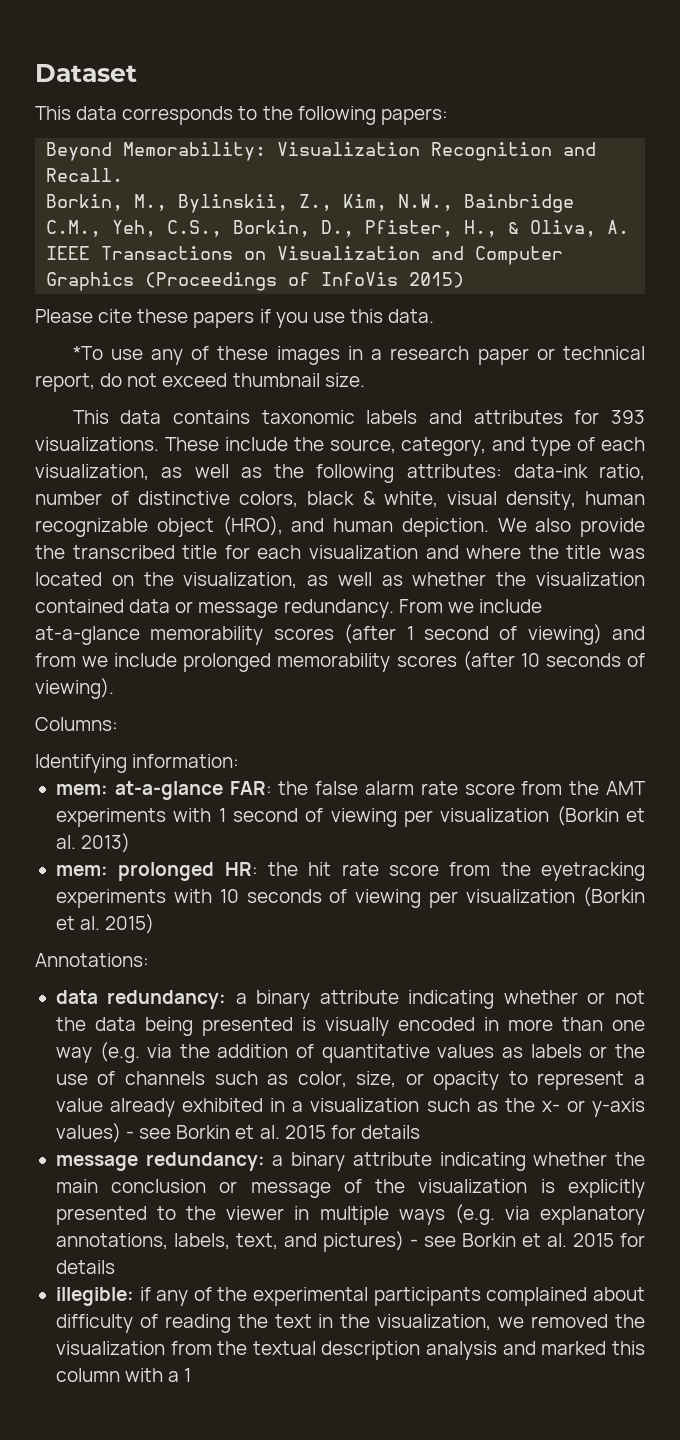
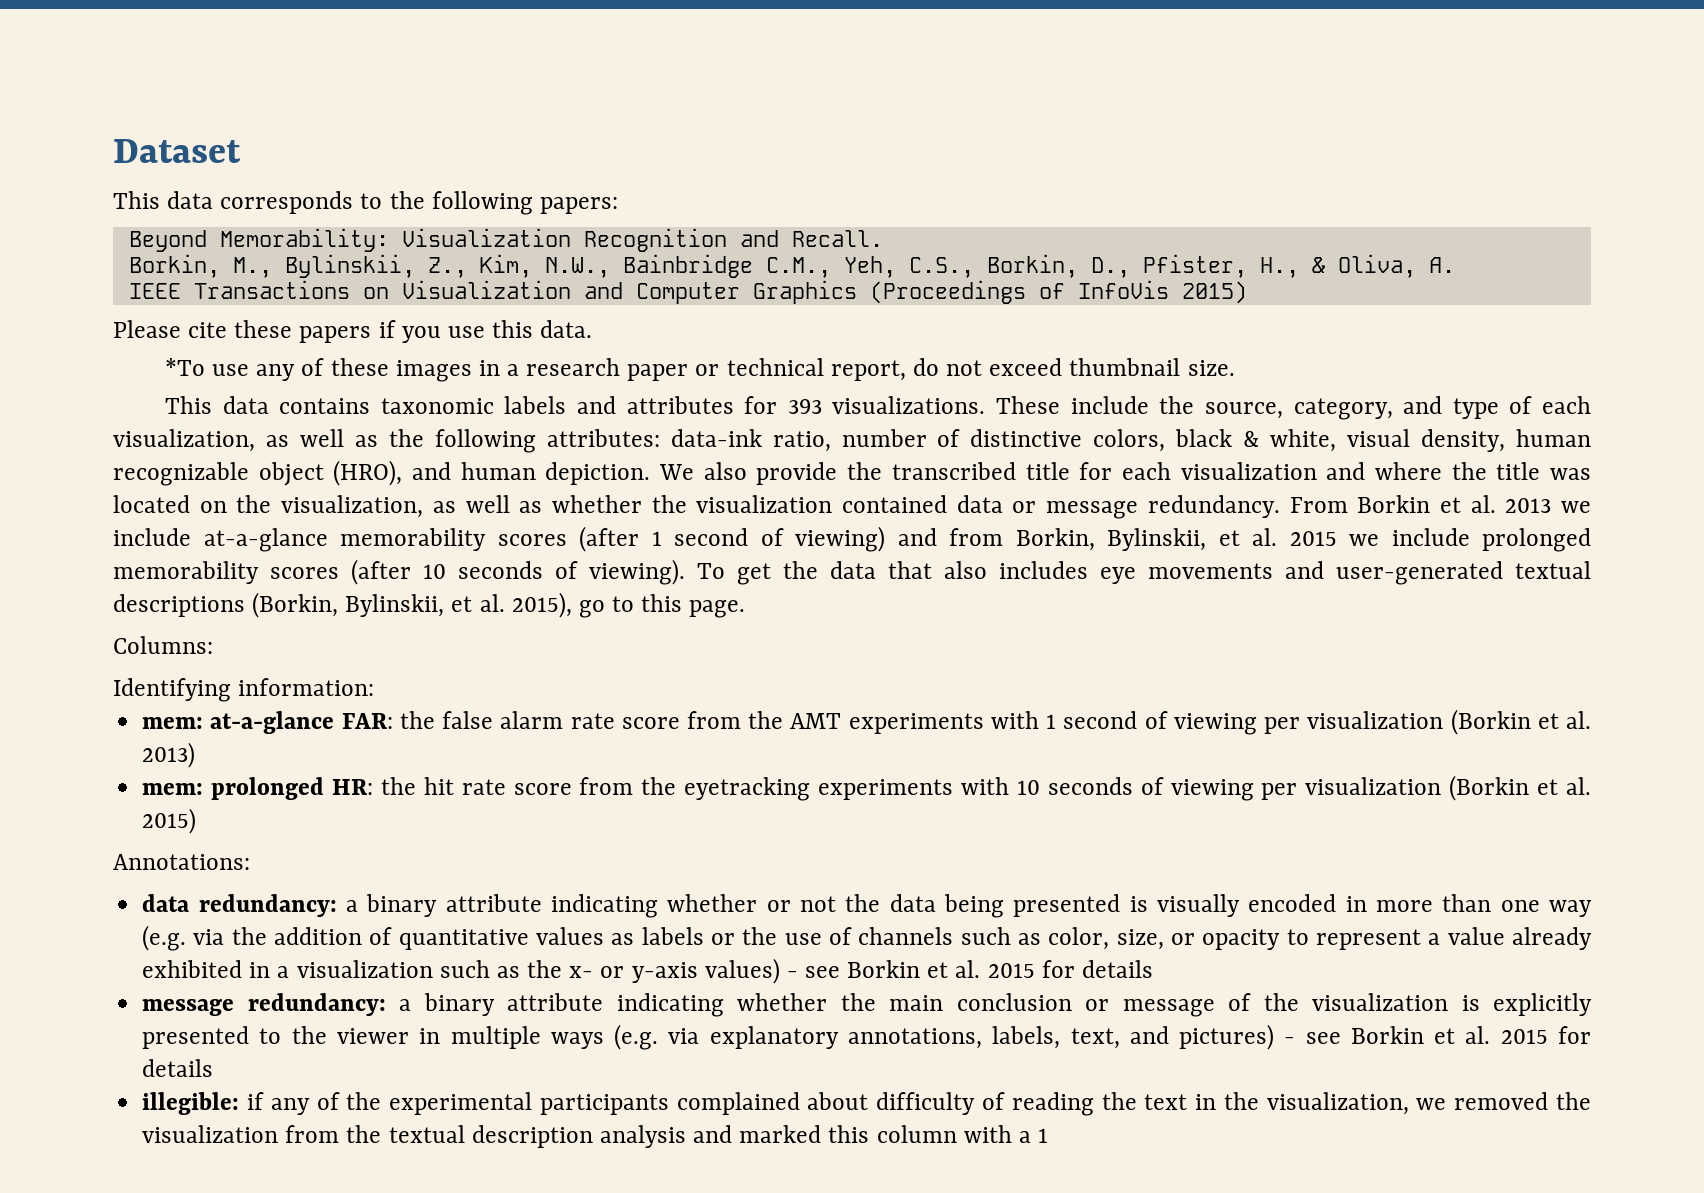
- From we include at-a-glance memorability scores (after 1 second of viewing) and from we include prolonged memorability scores (after 10 seconds of viewing).
+ From Borkin et al. 2013 we include at-a-glance memorability scores (after 1 second of viewing) and from Borkin, Bylinskii, et al. 2015 we include prolonged memorability scores (after 10 seconds of viewing). To get the data that also includes eye movements and user-generated textual descriptions (Borkin, Bylinskii, et al. 2015), go to this page.

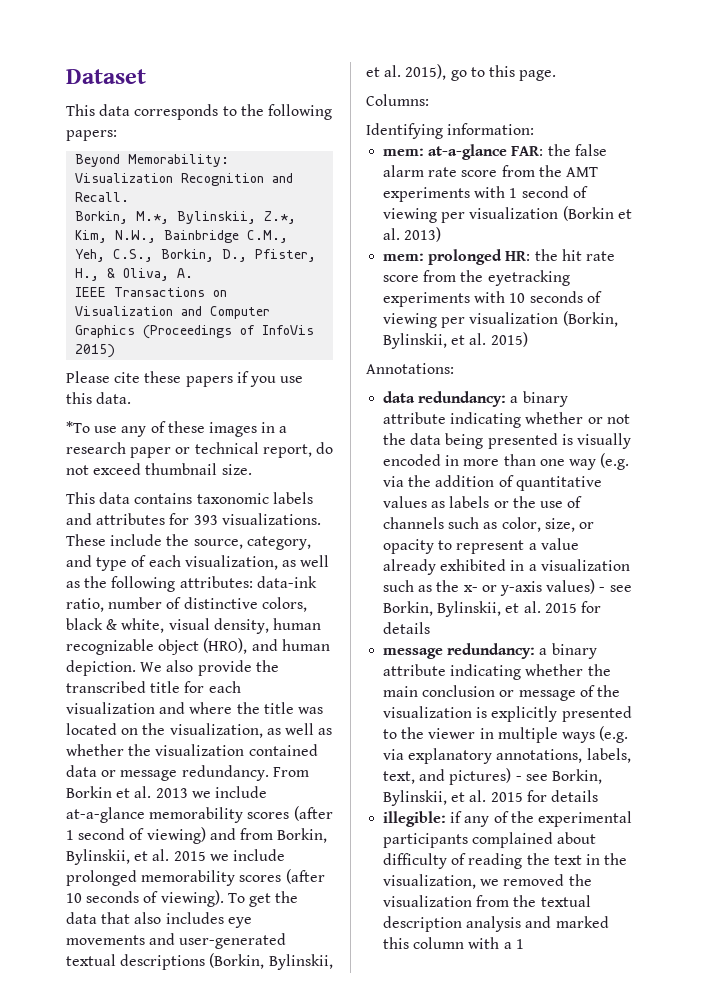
- Borkin, M., Bylinskii, Z., Kim, N.W., Bainbridge C.M., Yeh, C.S., Borkin, D., Pfister, H., & Oliva, A.
+ Borkin, M.*, Bylinskii, Z.*, Kim, N.W., Bainbridge C.M., Yeh, C.S., Borkin, D., Pfister, H., & Oliva, A.
- mem: prolonged HR: the hit rate score from the eyetracking experiments with 10 seconds of viewing per visualization (Borkin et al. 2015)
+ mem: prolonged HR: the hit rate score from the eyetracking experiments with 10 seconds of viewing per visualization (Borkin, Bylinskii, et al. 2015)
- a binary attribute indicating whether or not the data being presented is visually encoded in more than one way (e.g. via the addition of quantitative values as labels or the use of channels such as color, size, or opacity to represent a value already exhibited in a visualization such as the x- or y-axis values) - see Borkin et al. 2015 for details
+ a binary attribute indicating whether or not the data being presented is visually encoded in more than one way (e.g. via the addition of quantitative values as labels or the use of channels such as color, size, or opacity to represent a value already exhibited in a visualization such as the x- or y-axis values) - see Borkin, Bylinskii, et al. 2015 for details
- message redundancy: a binary attribute indicating whether the main conclusion or message of the visualization is explicitly presented to the viewer in multiple ways (e.g. via explanatory annotations, labels, text, and pictures) - see Borkin et al. 2015 for details
+ message redundancy: a binary attribute indicating whether the main conclusion or message of the visualization is explicitly presented to the viewer in multiple ways (e.g. via explanatory annotations, labels, text, and pictures) - see Borkin, Bylinskii, et al. 2015 for details

